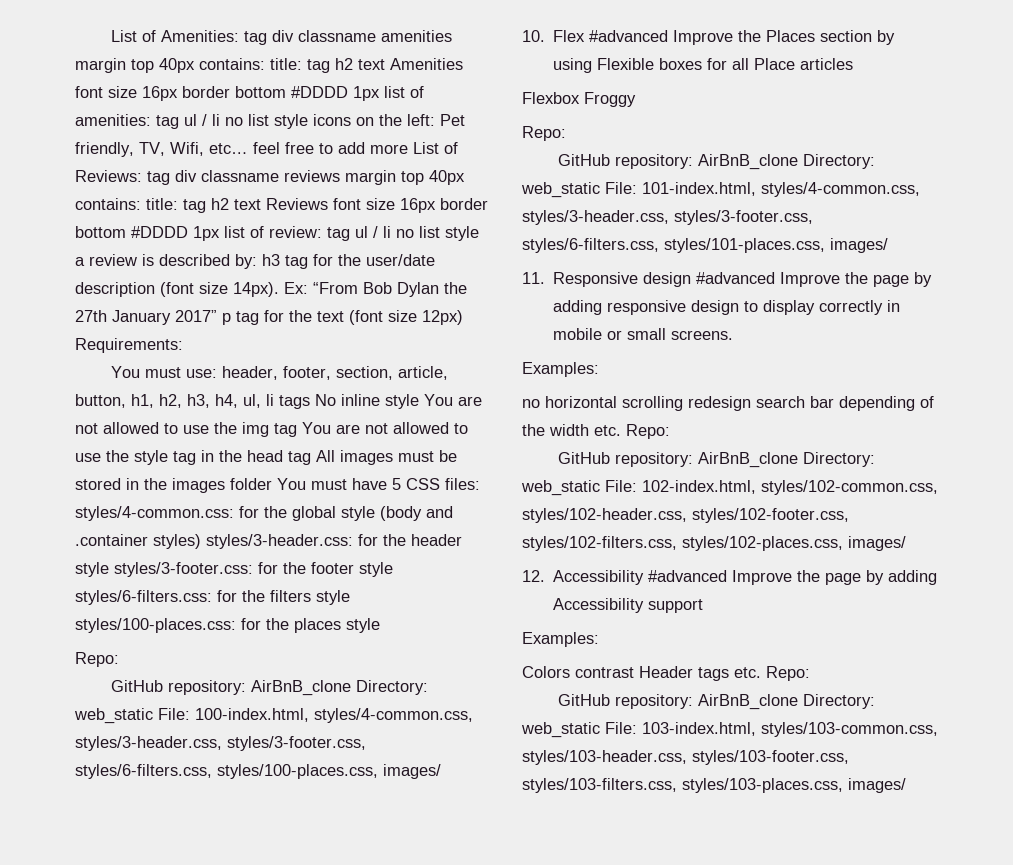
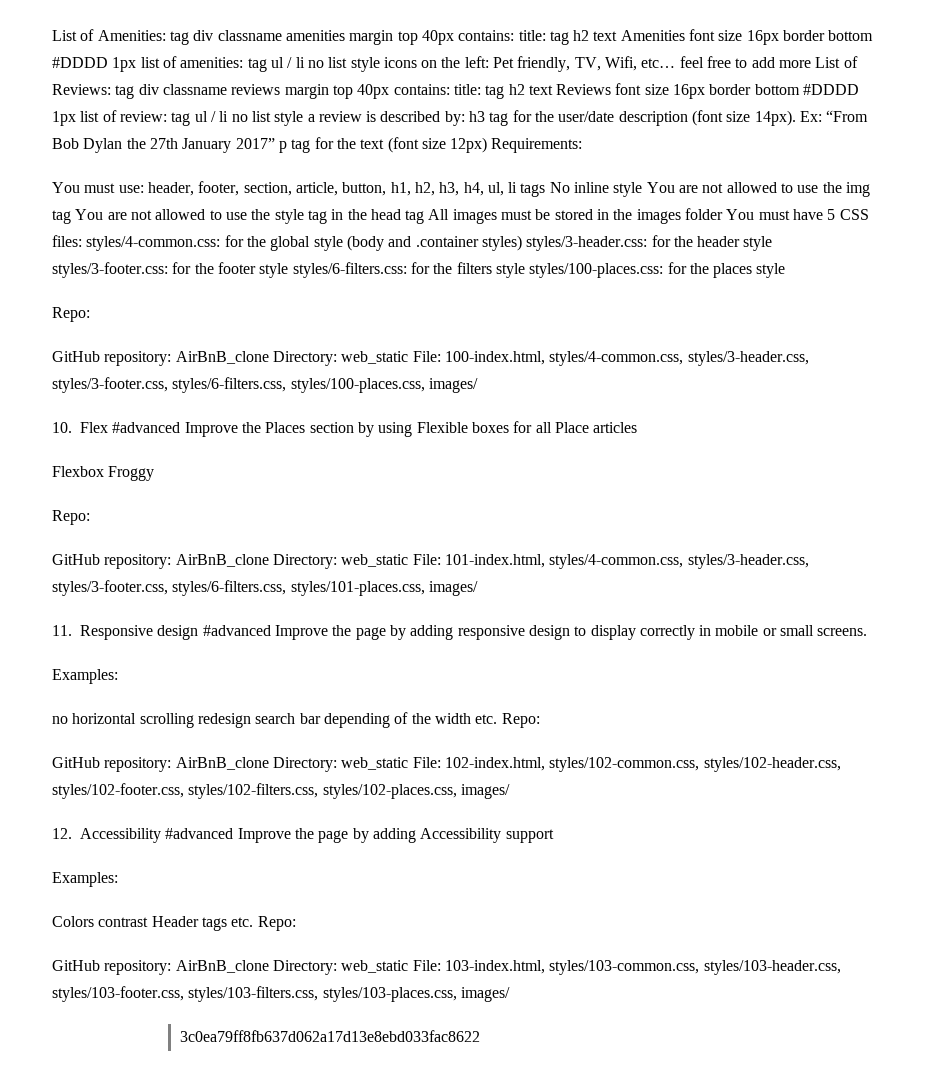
+ 3c0ea79ff8fb637d062a17d13e8ebd033fac8622

